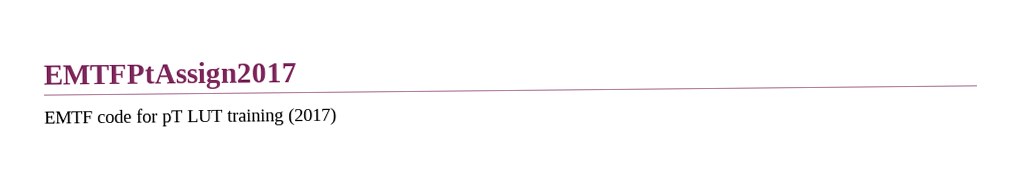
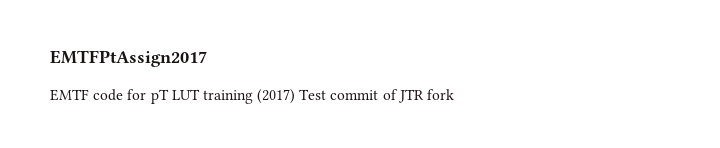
- EMTF code for pT LUT training (2017)
+ EMTF code for pT LUT training (2017) Test commit of JTR fork

